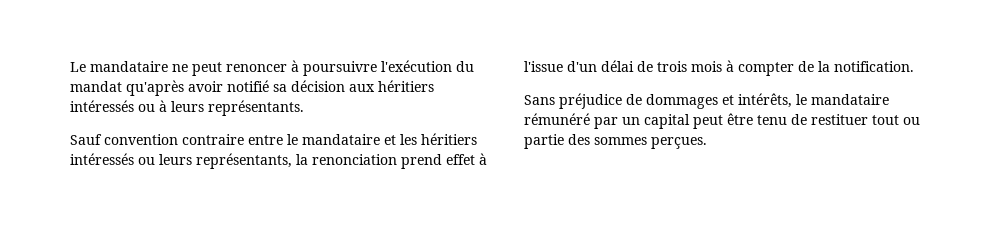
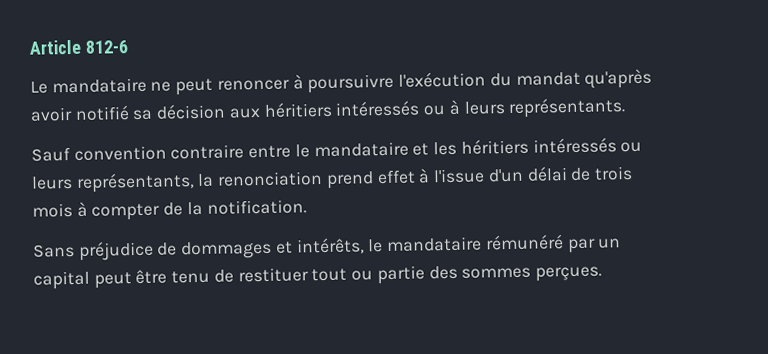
+ Article 812-6

